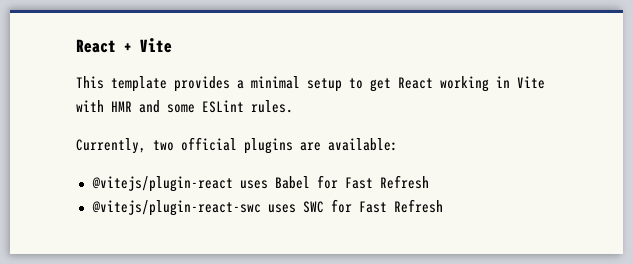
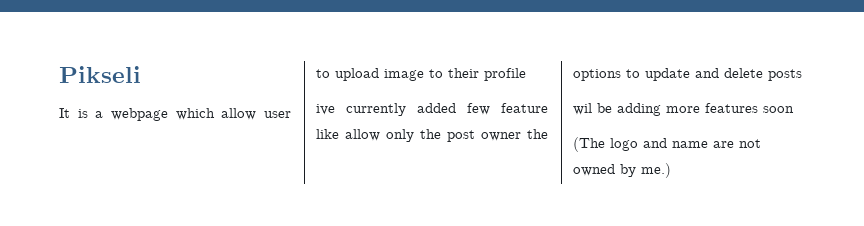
- React + Vite
- This template provides a minimal setup to get React working in Vite with HMR and some ESLint rules.
- Currently, two official plugins are available:
- @vitejs/plugin-react uses Babel for Fast Refresh
- @vitejs/plugin-react-swc uses SWC for Fast Refresh
+ Pikseli
+ It is a webpage which allow user to upload image to their profile
+ ive currently added few feature like allow only the post owner the options to update and delete posts
+ wil be adding more features soon
+ (The logo and name are not owned by me.)

